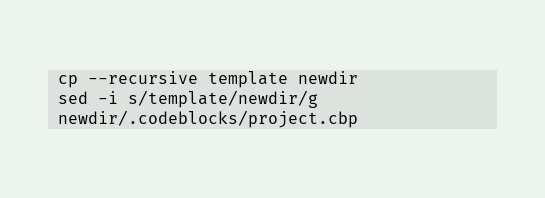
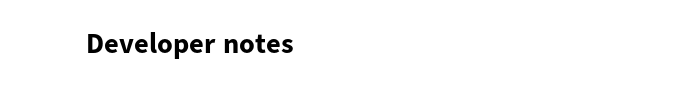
- cp --recursive template newdir
- sed -i s/template/newdir/g newdir/.codeblocks/project.cbp
+ Developer notes

